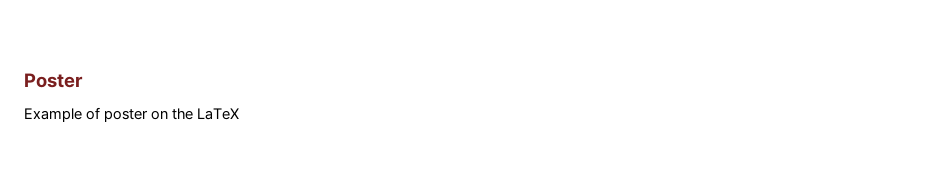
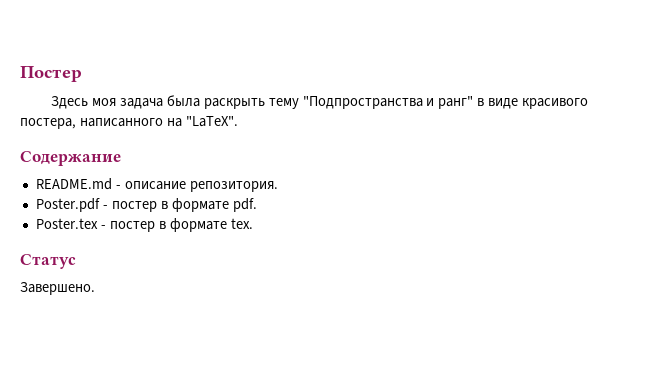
- Poster
- Example of poster on the LaTeX
+ Постер
+ Здесь моя задача была раскрыть тему "Подпространства и ранг" в виде красивого постера, написанного на "LaTeX".
+ Содержание
+ README.md - описание репозитория.
+ Poster.pdf - постер в формате pdf.
+ Poster.tex - постер в формате tex.
+ Статус
+ Завершено.

